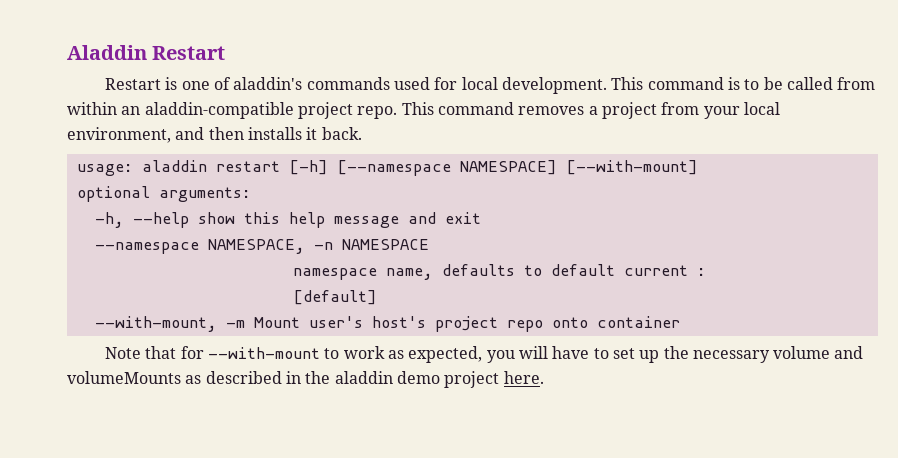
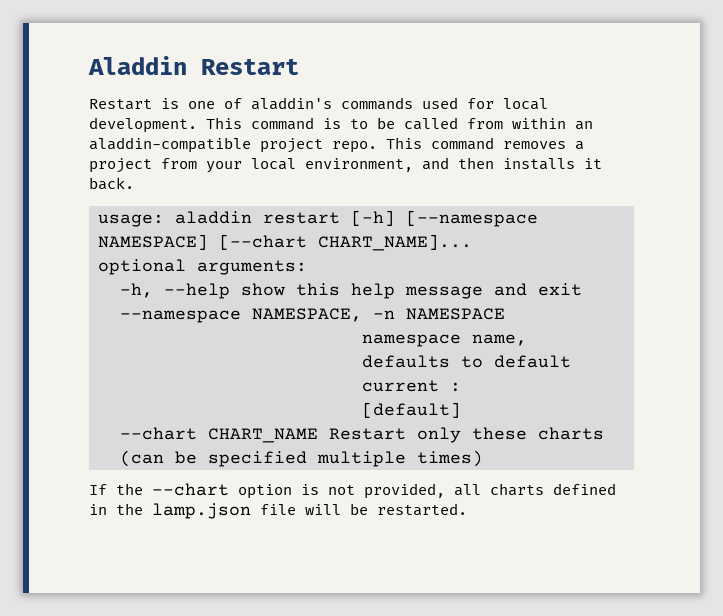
- usage: aladdin restart [-h] [--namespace NAMESPACE] [--with-mount]
+ usage: aladdin restart [-h] [--namespace NAMESPACE] [--chart CHART_NAME]...
- --with-mount, -m Mount user's host's project repo onto container
- Note that for --with-mount to work as expected, you will have to set up the necessary volume and volumeMounts as described in the aladdin demo project here.
+ --chart CHART_NAME Restart only these charts (can be specified multiple times)
+ If the --chart option is not provided, all charts defined in the lamp.json file will be restarted.

